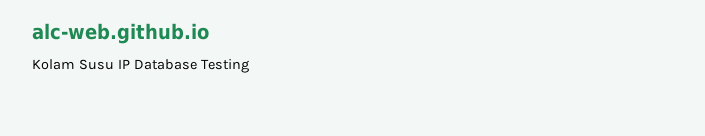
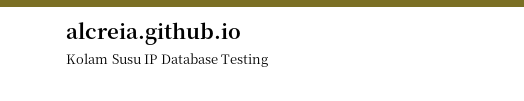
- alc-web.github.io
+ alcreia.github.io

